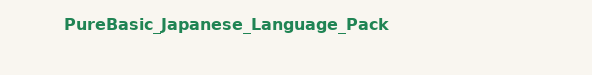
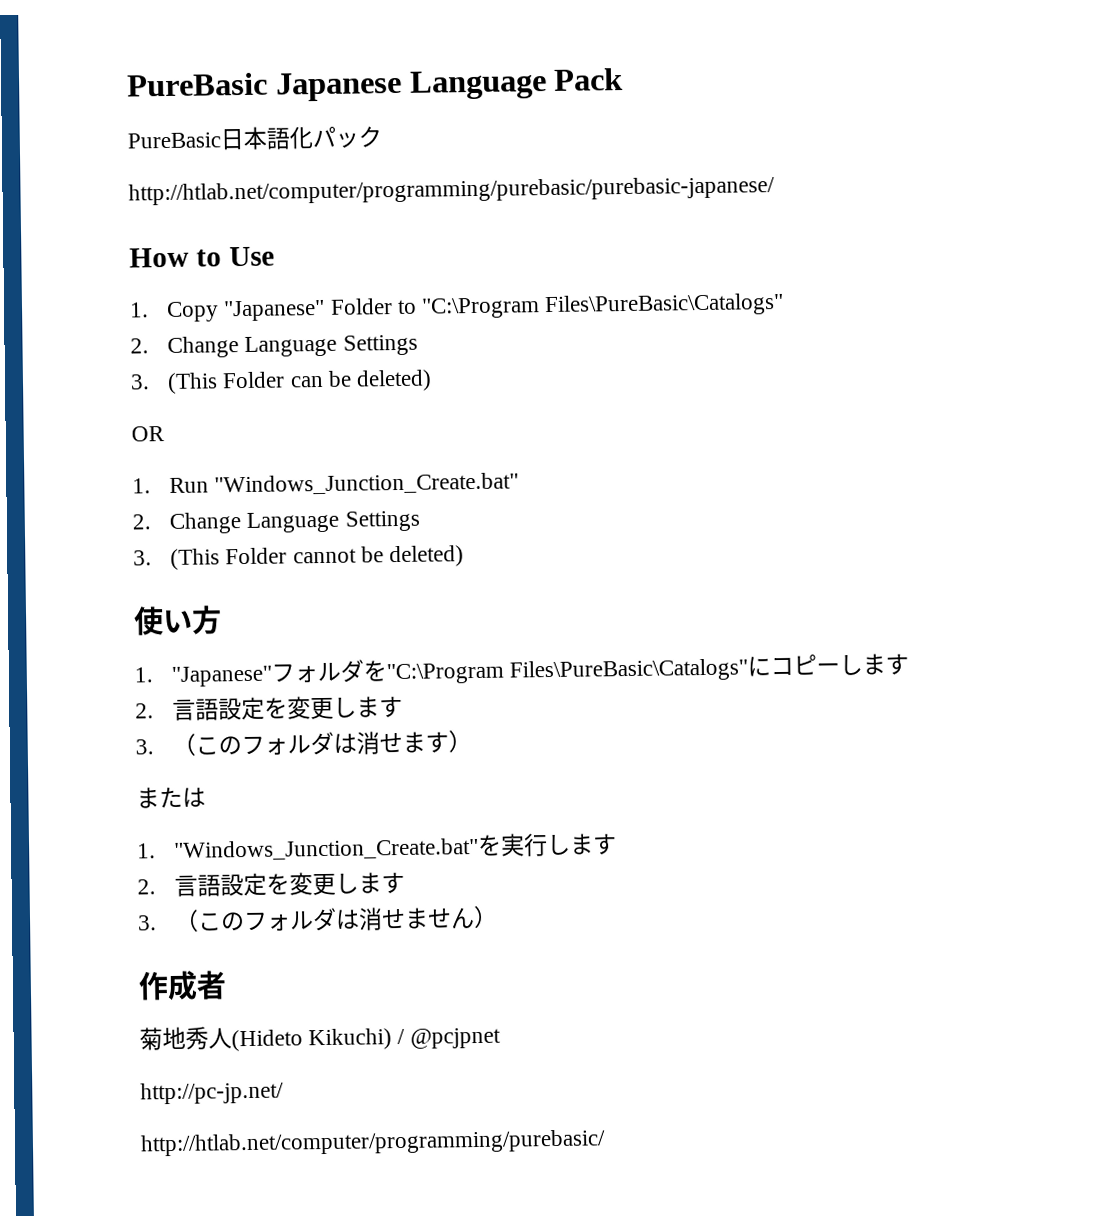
- PureBasic_Japanese_Language_Pack
+ PureBasic Japanese Language Pack
+ PureBasic日本語化パック
+ http://htlab.net/computer/programming/purebasic/purebasic-japanese/
+ How to Use
+ 1. Copy "Japanese" Folder to "C:\Program Files\PureBasic\Catalogs"
+ 2. Change Language Settings
+ 3. (This Folder can be deleted)
+ OR
+ 1. Run "Windows_Junction_Create.bat"
+ 2. Change Language Settings
+ 3. (This Folder cannot be deleted)
+ 使い方
+ 1. "Japanese"フォルダを"C:\Program Files\PureBasic\Catalogs"にコピーします
+ 2.言語設定を変更します
+ 3.（このフォルダは消せます）
+ または
+ 1. "Windows_Junction_Create.bat"を実行します
+ 2.言語設定を変更します
+ 3.（このフォルダは消せません）
+ 作成者
+ 菊地秀人(Hideto Kikuchi) / @pcjpnet
+ http://pc-jp.net/
+ http://htlab.net/computer/programming/purebasic/

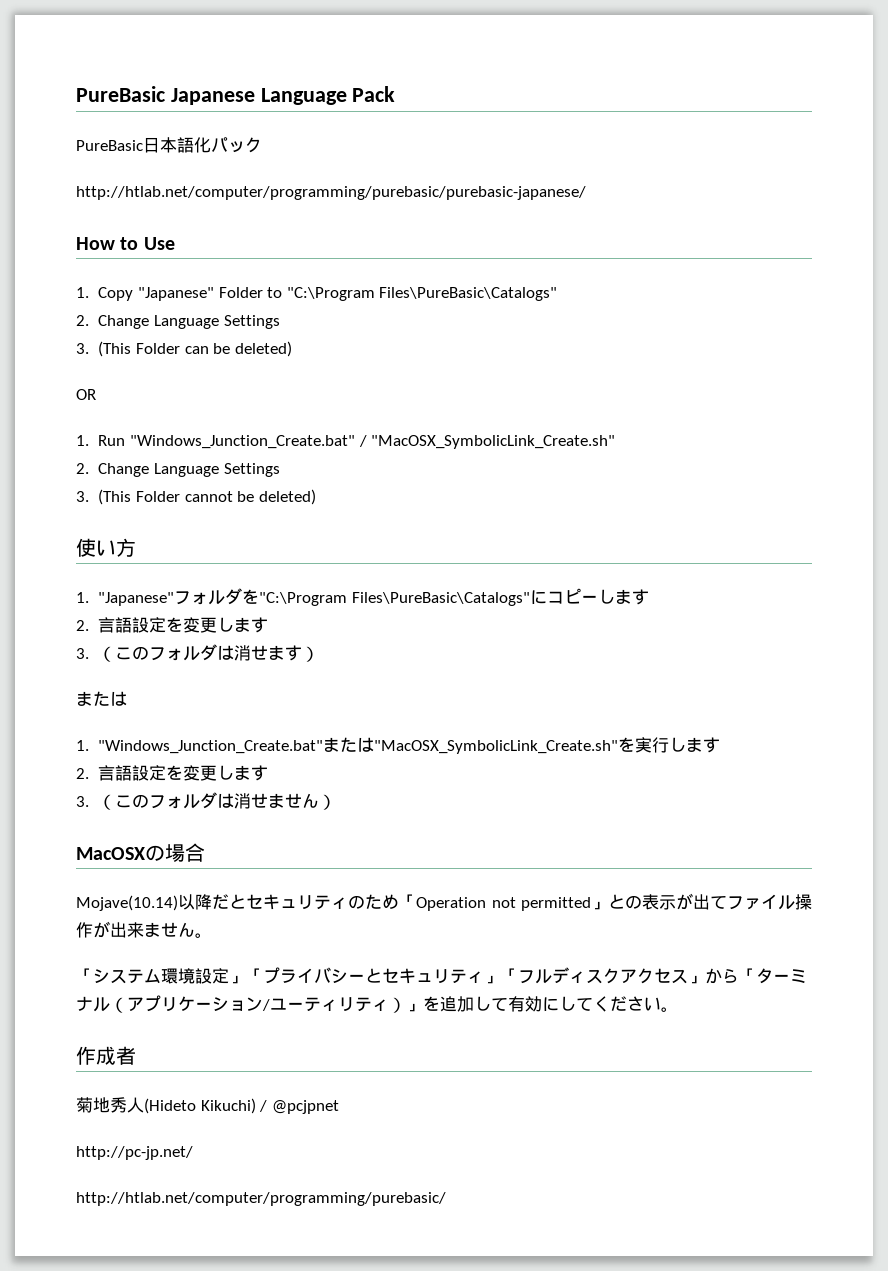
- 1. Run "Windows_Junction_Create.bat"
+ 1. Run "Windows_Junction_Create.bat" / "MacOSX_SymbolicLink_Create.sh"
- 1. "Windows_Junction_Create.bat"を実行します
+ 1. "Windows_Junction_Create.bat"または"MacOSX_SymbolicLink_Create.sh"を実行します
+ MacOSXの場合
+ Mojave(10.14)以降だとセキュリティのため「Operation not permitted」との表示が出てファイル操作が出来ません。
+ 「システム環境設定」「プライバシーとセキュリティ」「フルディスクアクセス」から「ターミナル（アプリケーション/ユーティリティ）」を追加して有効にしてください。

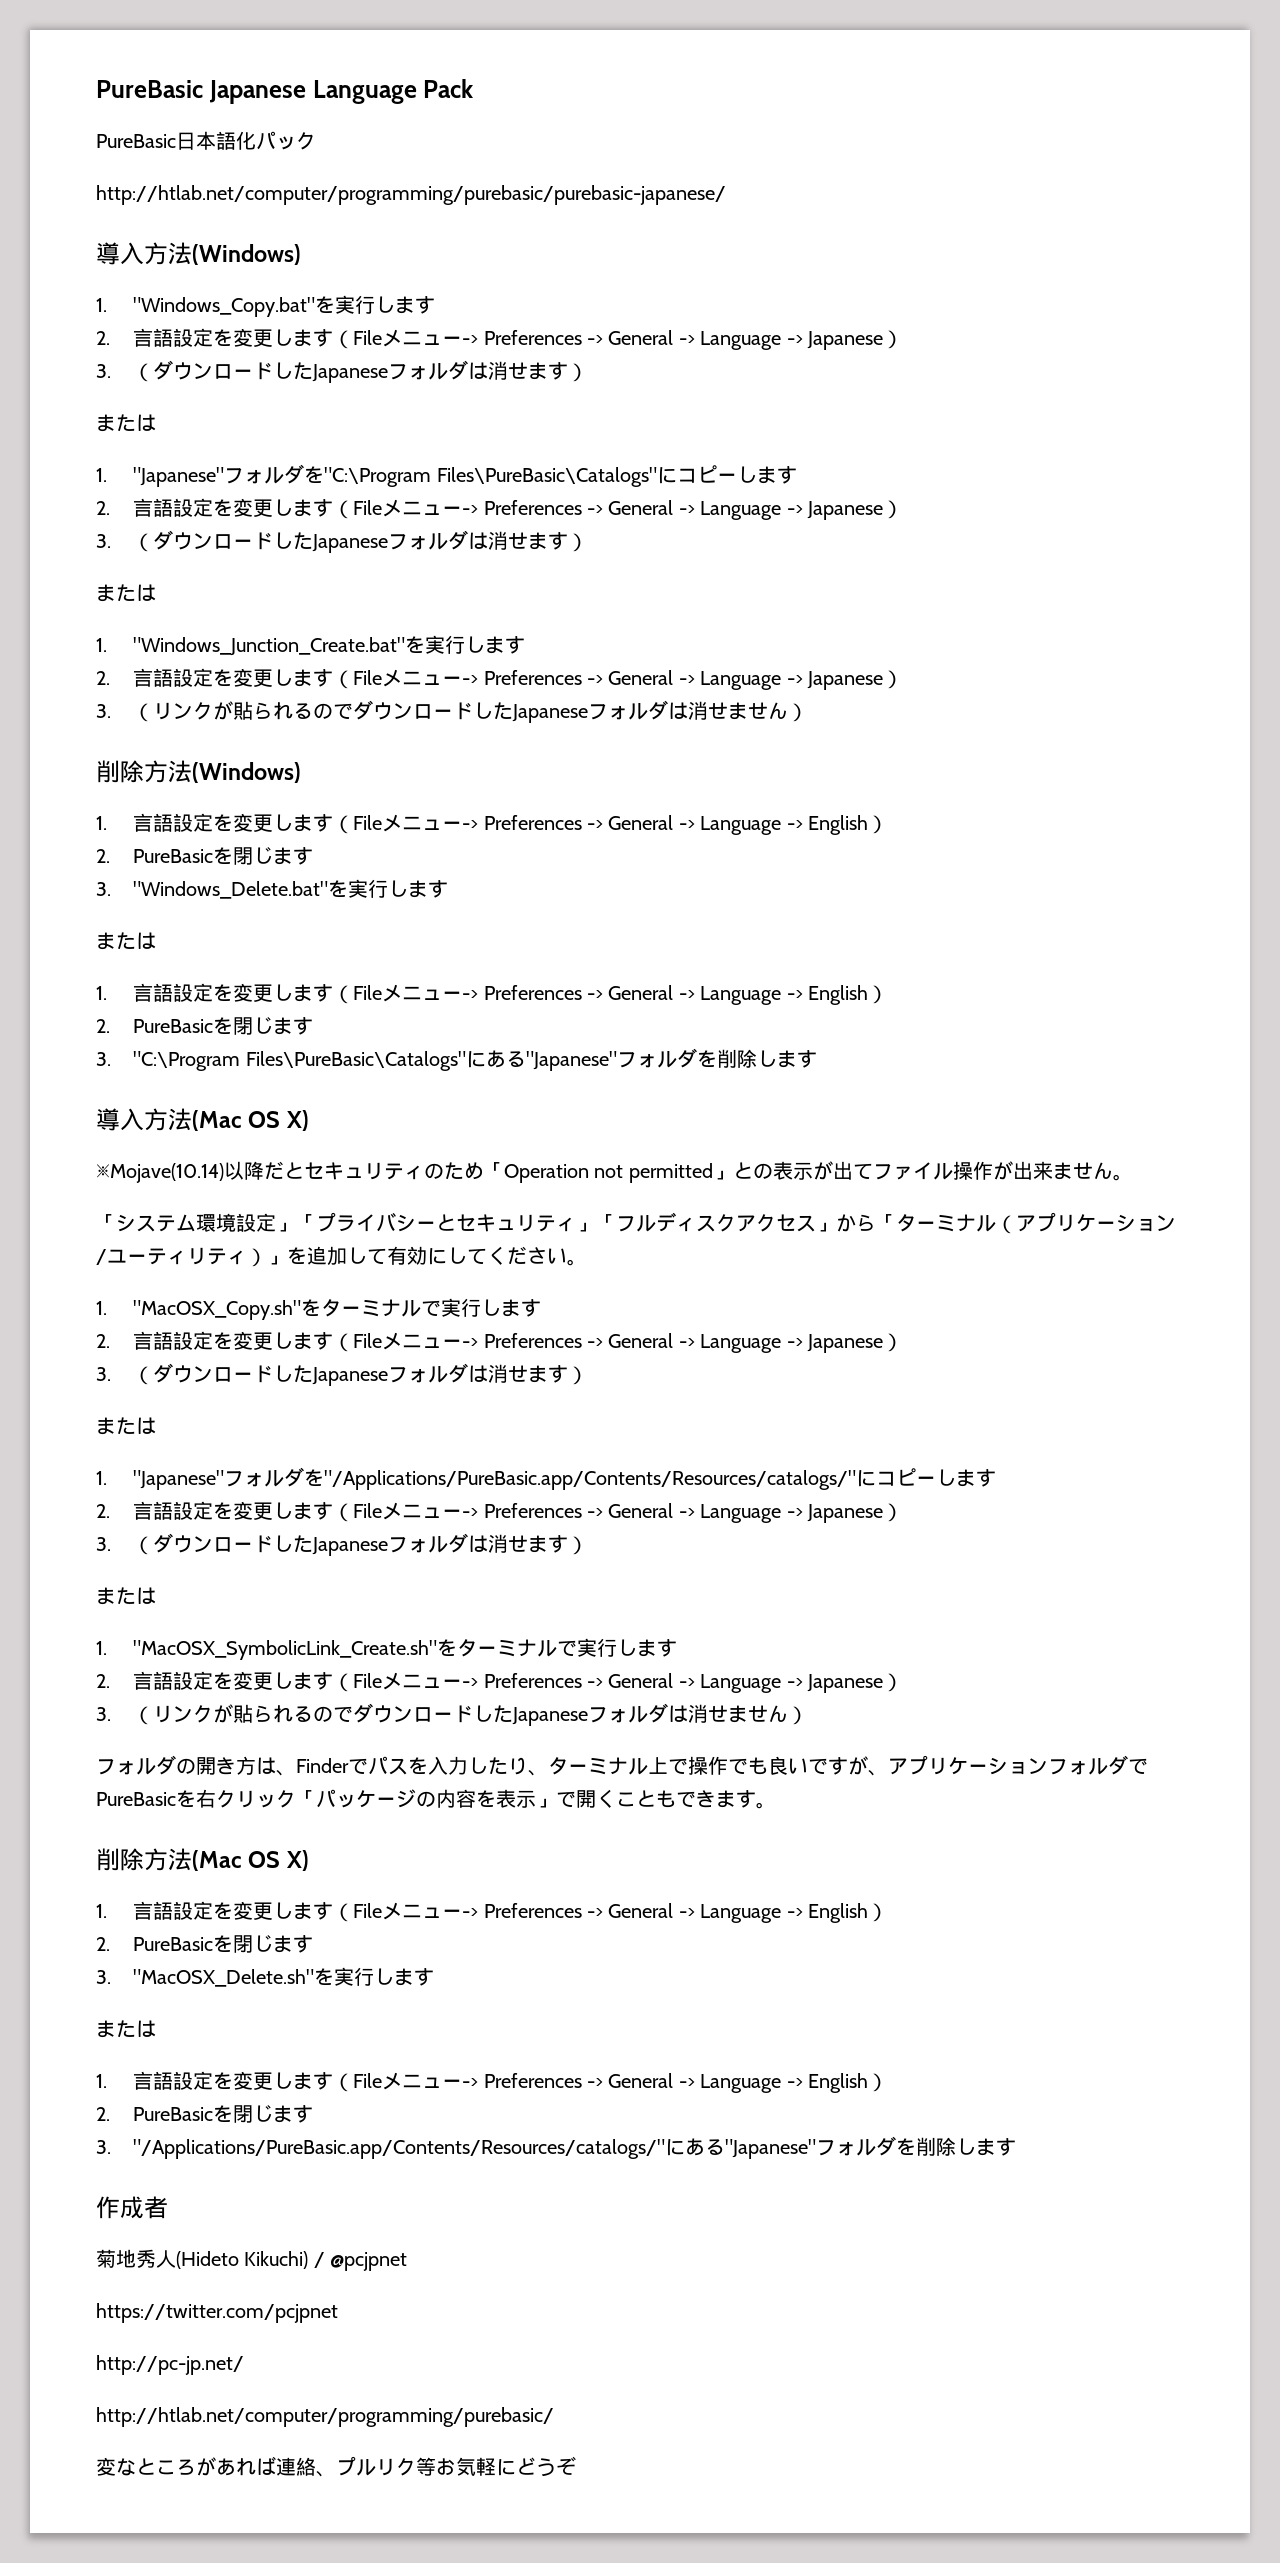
- How to Use
- 1. Copy "Japanese" Folder to "C:\Program Files\PureBasic\Catalogs"
- 2. Change Language Settings
- 3. (This Folder can be deleted)
- OR
- 1. Run "Windows_Junction_Create.bat" / "MacOSX_SymbolicLink_Create.sh"
- 2. Change Language Settings
- 3. (This Folder cannot be deleted)
- 使い方
+ 導入方法(Windows)
+ 1. "Windows_Copy.bat"を実行します
+ 2.言語設定を変更します（Fileメニュー-> Preferences -> General -> Language -> Japanese）
+ 3.（ダウンロードしたJapaneseフォルダは消せます）
+ または
  1. "Japanese"フォルダを"C:\Program Files\PureBasic\Catalogs"にコピーします
- 2.言語設定を変更します
- 3.（このフォルダは消せます）
+ 2.言語設定を変更します（Fileメニュー-> Preferences -> General -> Language -> Japanese）
+ 3.（ダウンロードしたJapaneseフォルダは消せます）
- 1. "Windows_Junction_Create.bat"または"MacOSX_SymbolicLink_Create.sh"を実行します
- 2.言語設定を変更します
- 3.（このフォルダは消せません）
- MacOSXの場合
- Mojave(10.14)以降だとセキュリティのため「Operation not permitted」との表示が出てファイル操作が出来ません。
+ 1. "Windows_Junction_Create.bat"を実行します
+ 2.言語設定を変更します（Fileメニュー-> Preferences -> General -> Language -> Japanese）
+ 3.（リンクが貼られるのでダウンロードしたJapaneseフォルダは消せません）
+ 削除方法(Windows)
+ 1.言語設定を変更します（Fileメニュー-> Preferences -> General -> Language -> English）
+ 2. PureBasicを閉じます
+ 3. "Windows_Delete.bat"を実行します
+ または
+ 1.言語設定を変更します（Fileメニュー-> Preferences -> General -> Language -> English）
+ 2. PureBasicを閉じます
+ 3. "C:\Program Files\PureBasic\Catalogs"にある"Japanese"フォルダを削除します
+ 導入方法(Mac OS X)
+ ※Mojave(10.14)以降だとセキュリティのため「Operation not permitted」との表示が出てファイル操作が出来ません。
+ 1. "MacOSX_Copy.sh"をターミナルで実行します
+ 2.言語設定を変更します（Fileメニュー-> Preferences -> General -> Language -> Japanese）
+ 3.（ダウンロードしたJapaneseフォルダは消せます）
+ または
+ 1. "Japanese"フォルダを"/Applications/PureBasic.app/Contents/Resources/catalogs/"にコピーします
+ 2.言語設定を変更します（Fileメニュー-> Preferences -> General -> Language -> Japanese）
+ 3.（ダウンロードしたJapaneseフォルダは消せます）
+ または
+ 1. "MacOSX_SymbolicLink_Create.sh"をターミナルで実行します
+ 2.言語設定を変更します（Fileメニュー-> Preferences -> General -> Language -> Japanese）
+ 3.（リンクが貼られるのでダウンロードしたJapaneseフォルダは消せません）
+ フォルダの開き方は、Finderでパスを入力したり、ターミナル上で操作でも良いですが、アプリケーションフォルダでPureBasicを右クリック「パッケージの内容を表示」で開くこともできます。
+ 削除方法(Mac OS X)
+ 1.言語設定を変更します（Fileメニュー-> Preferences -> General -> Language -> English）
+ 2. PureBasicを閉じます
+ 3. "MacOSX_Delete.sh"を実行します
+ または
+ 1.言語設定を変更します（Fileメニュー-> Preferences -> General -> Language -> English）
+ 2. PureBasicを閉じます
+ 3. "/Applications/PureBasic.app/Contents/Resources/catalogs/"にある"Japanese"フォルダを削除します
+ https://twitter.com/pcjpnet
+ 変なところがあれば連絡、プルリク等お気軽にどうぞ

